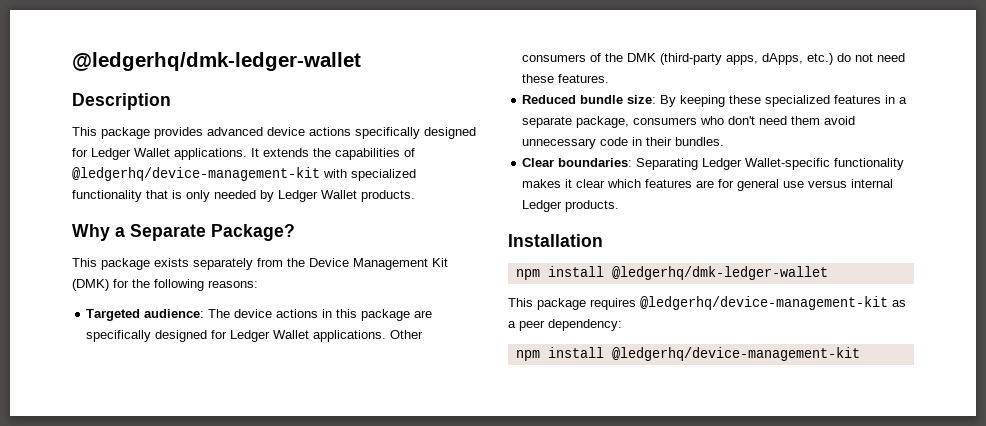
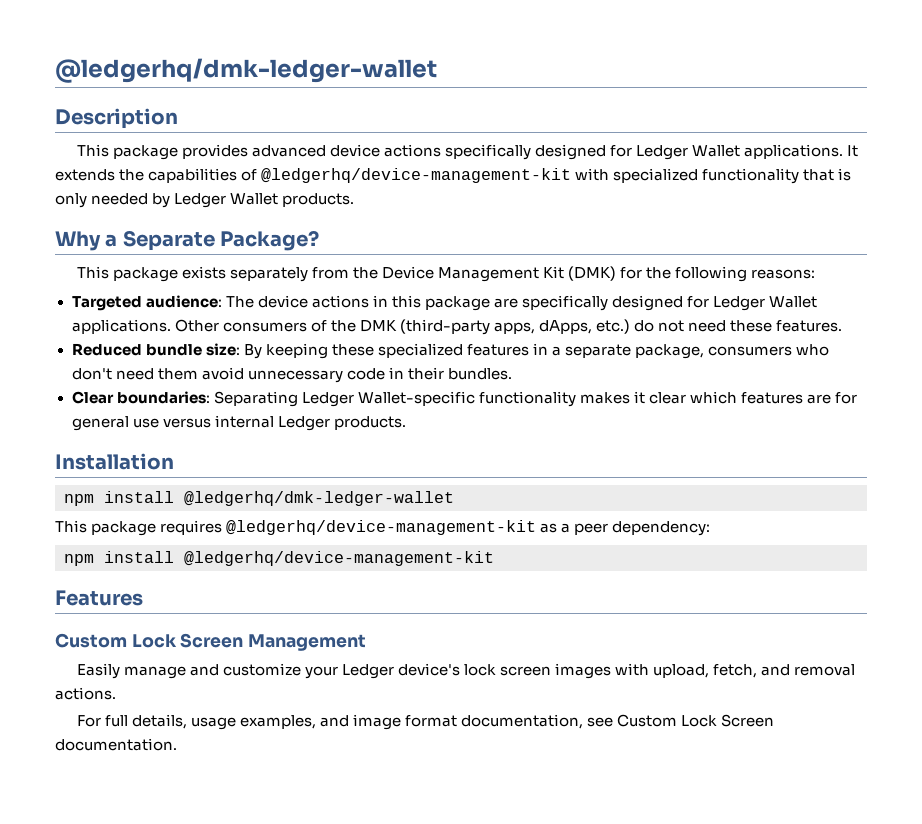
+ Features
+ Custom Lock Screen Management
+ Easily manage and customize your Ledger device's lock screen images with upload, fetch, and removal actions.
+ For full details, usage examples, and image format documentation, see Custom Lock Screen documentation.

